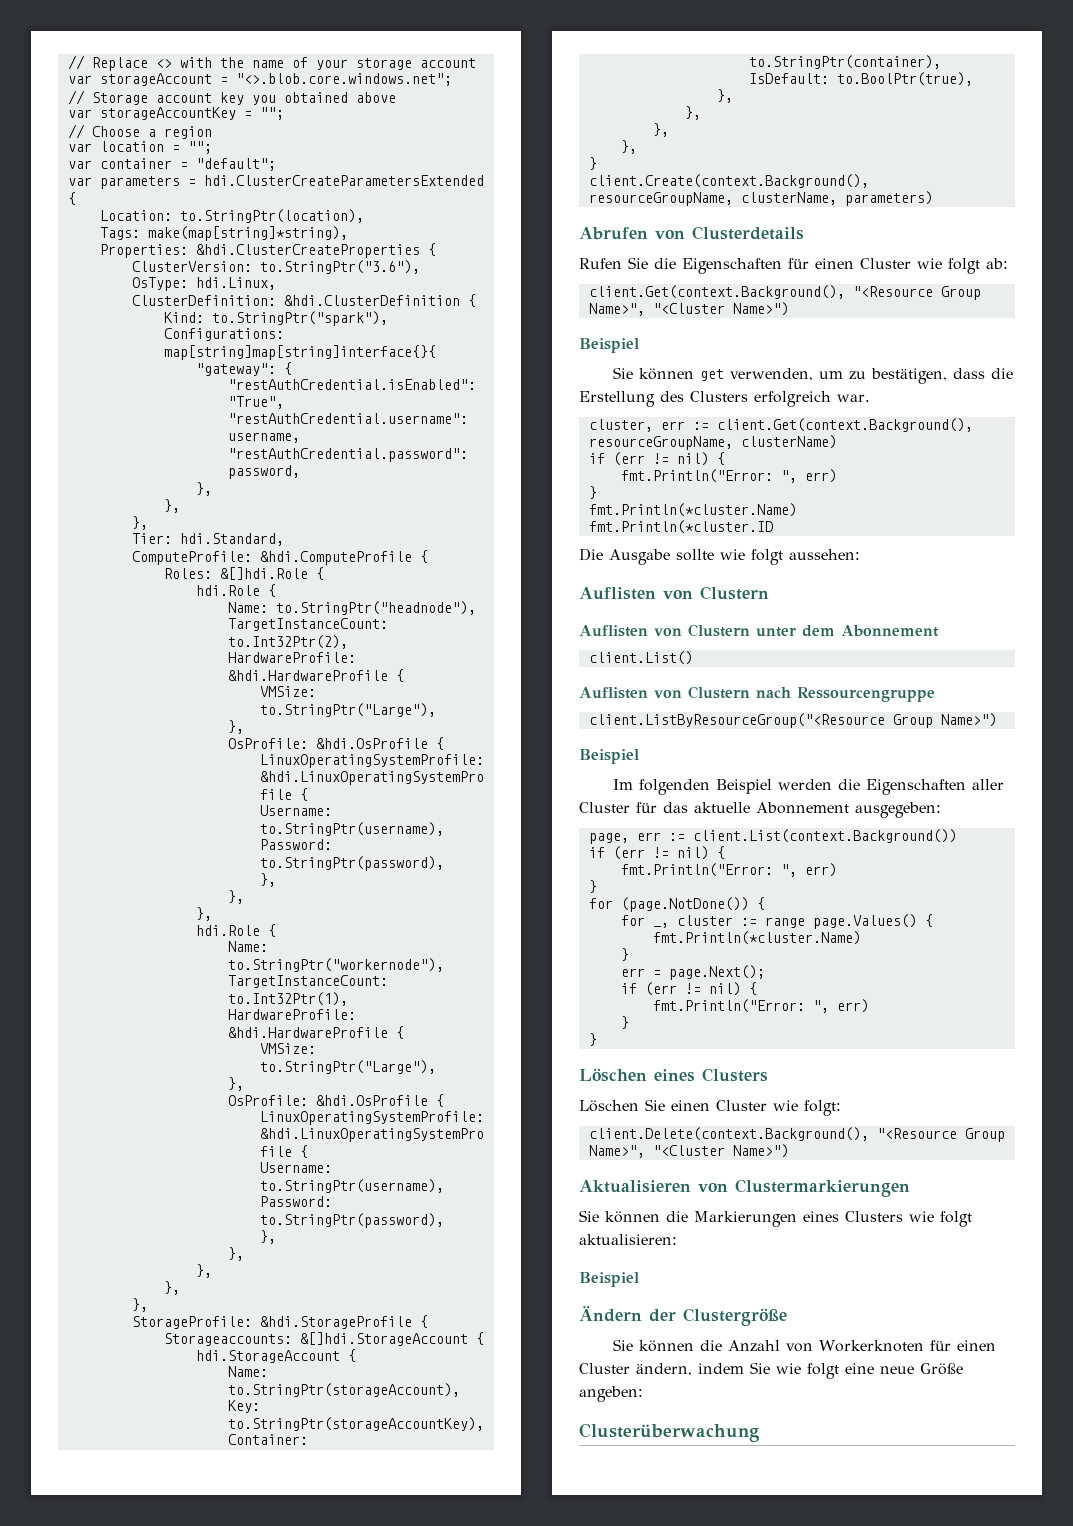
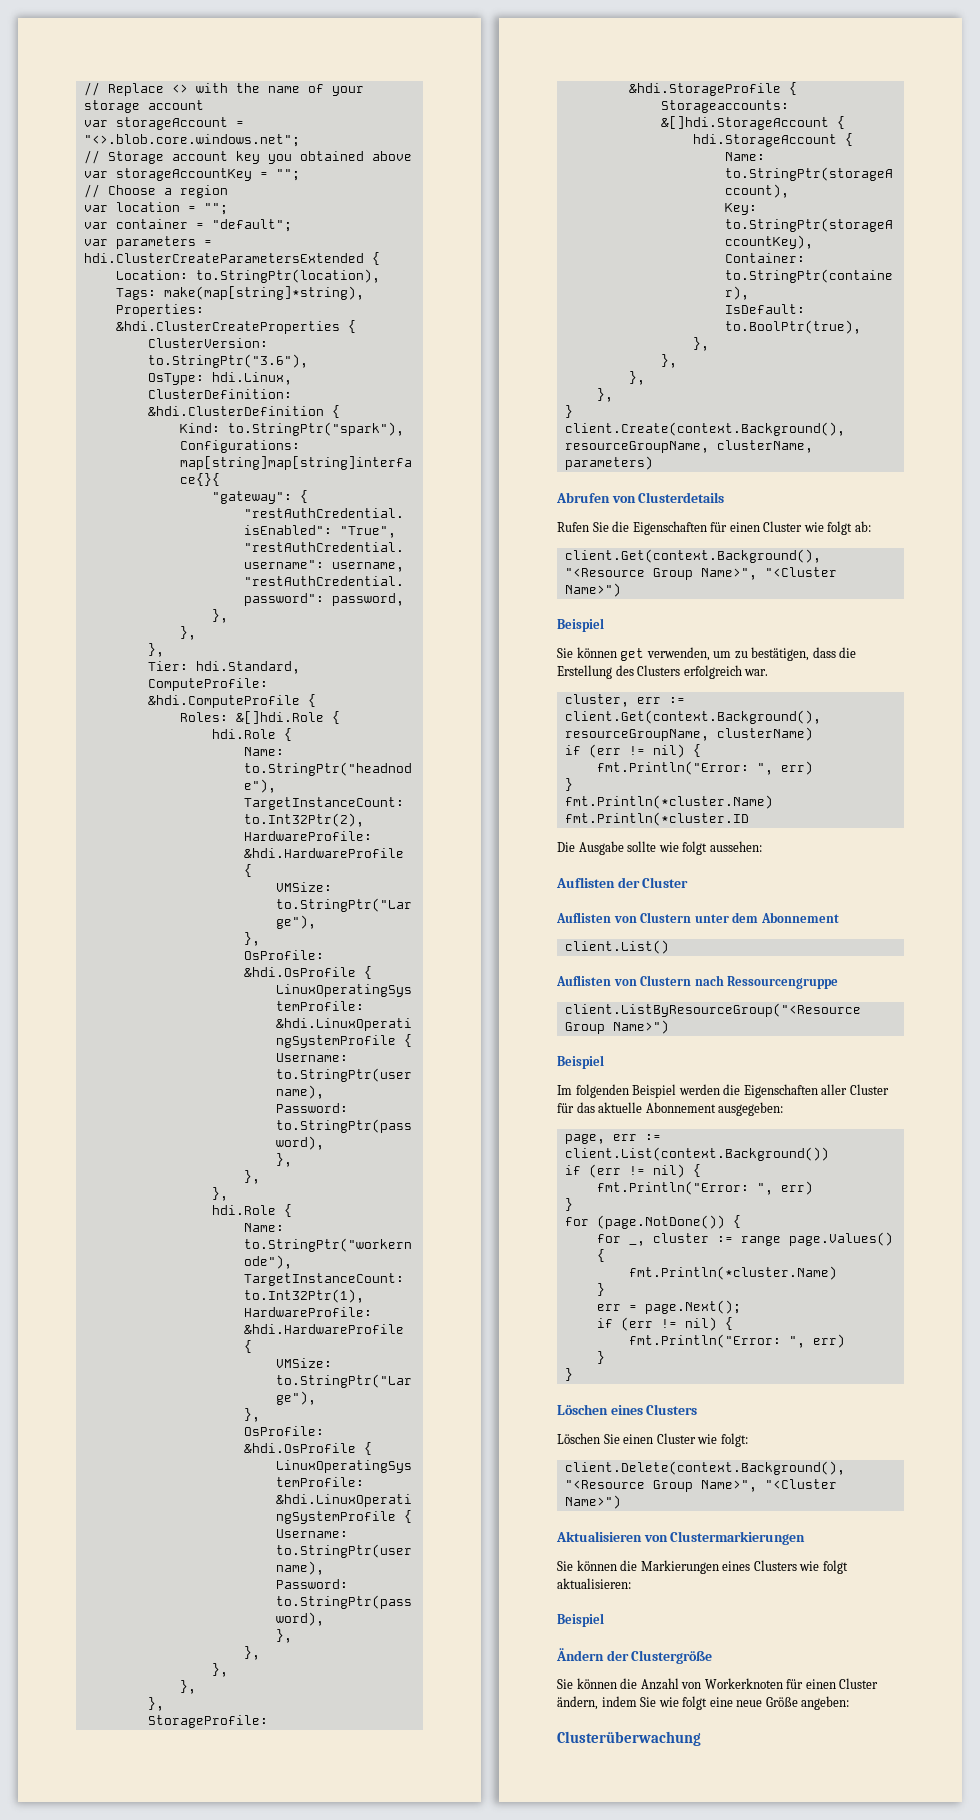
  Die Ausgabe sollte wie folgt aussehen:
- Auflisten von Clustern
+ Auflisten der Cluster

